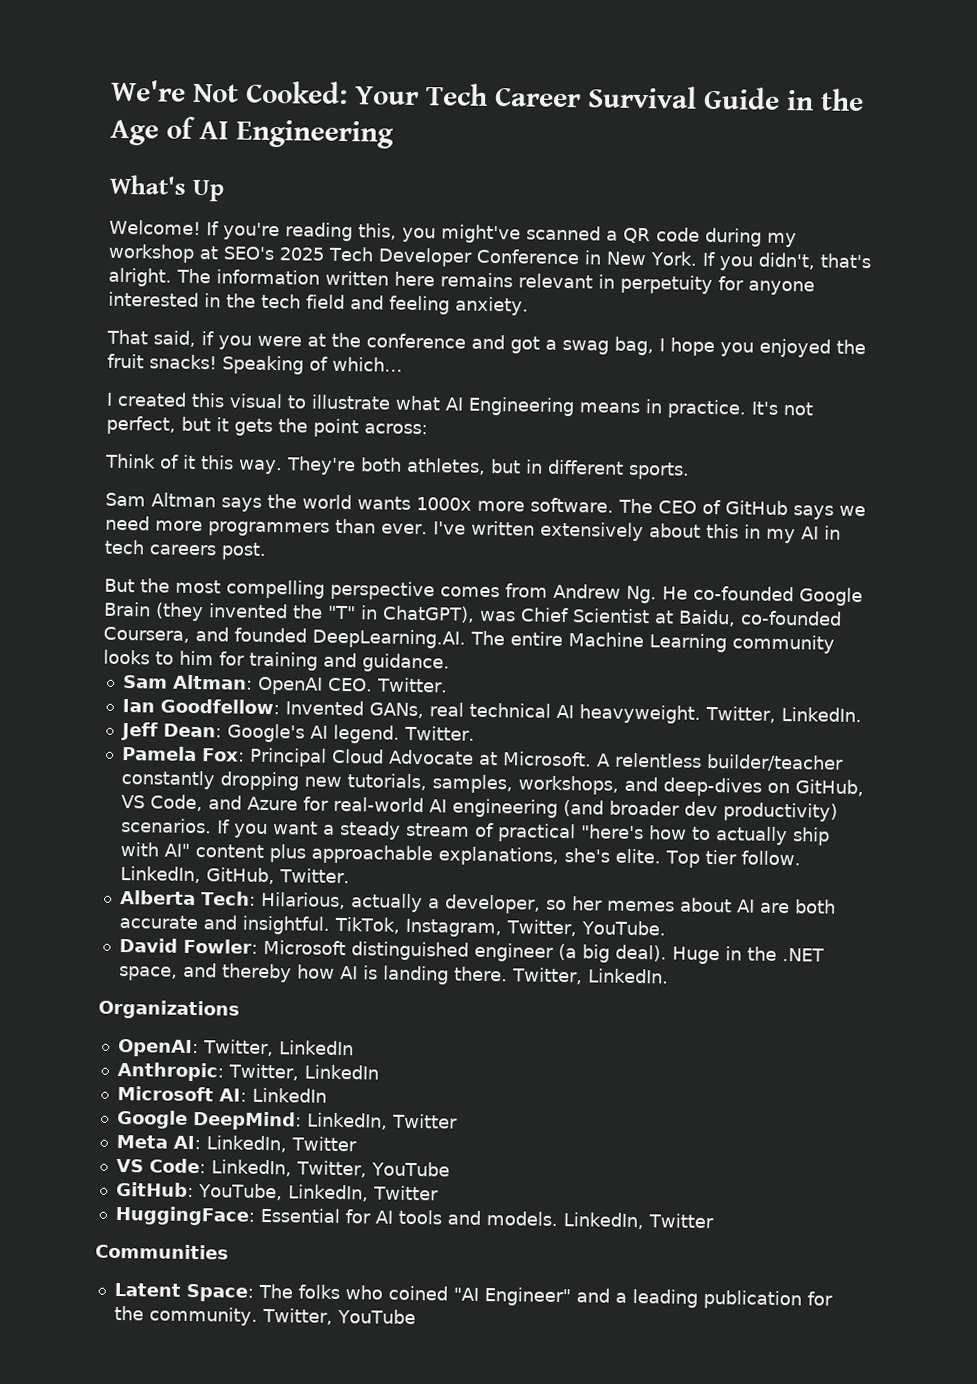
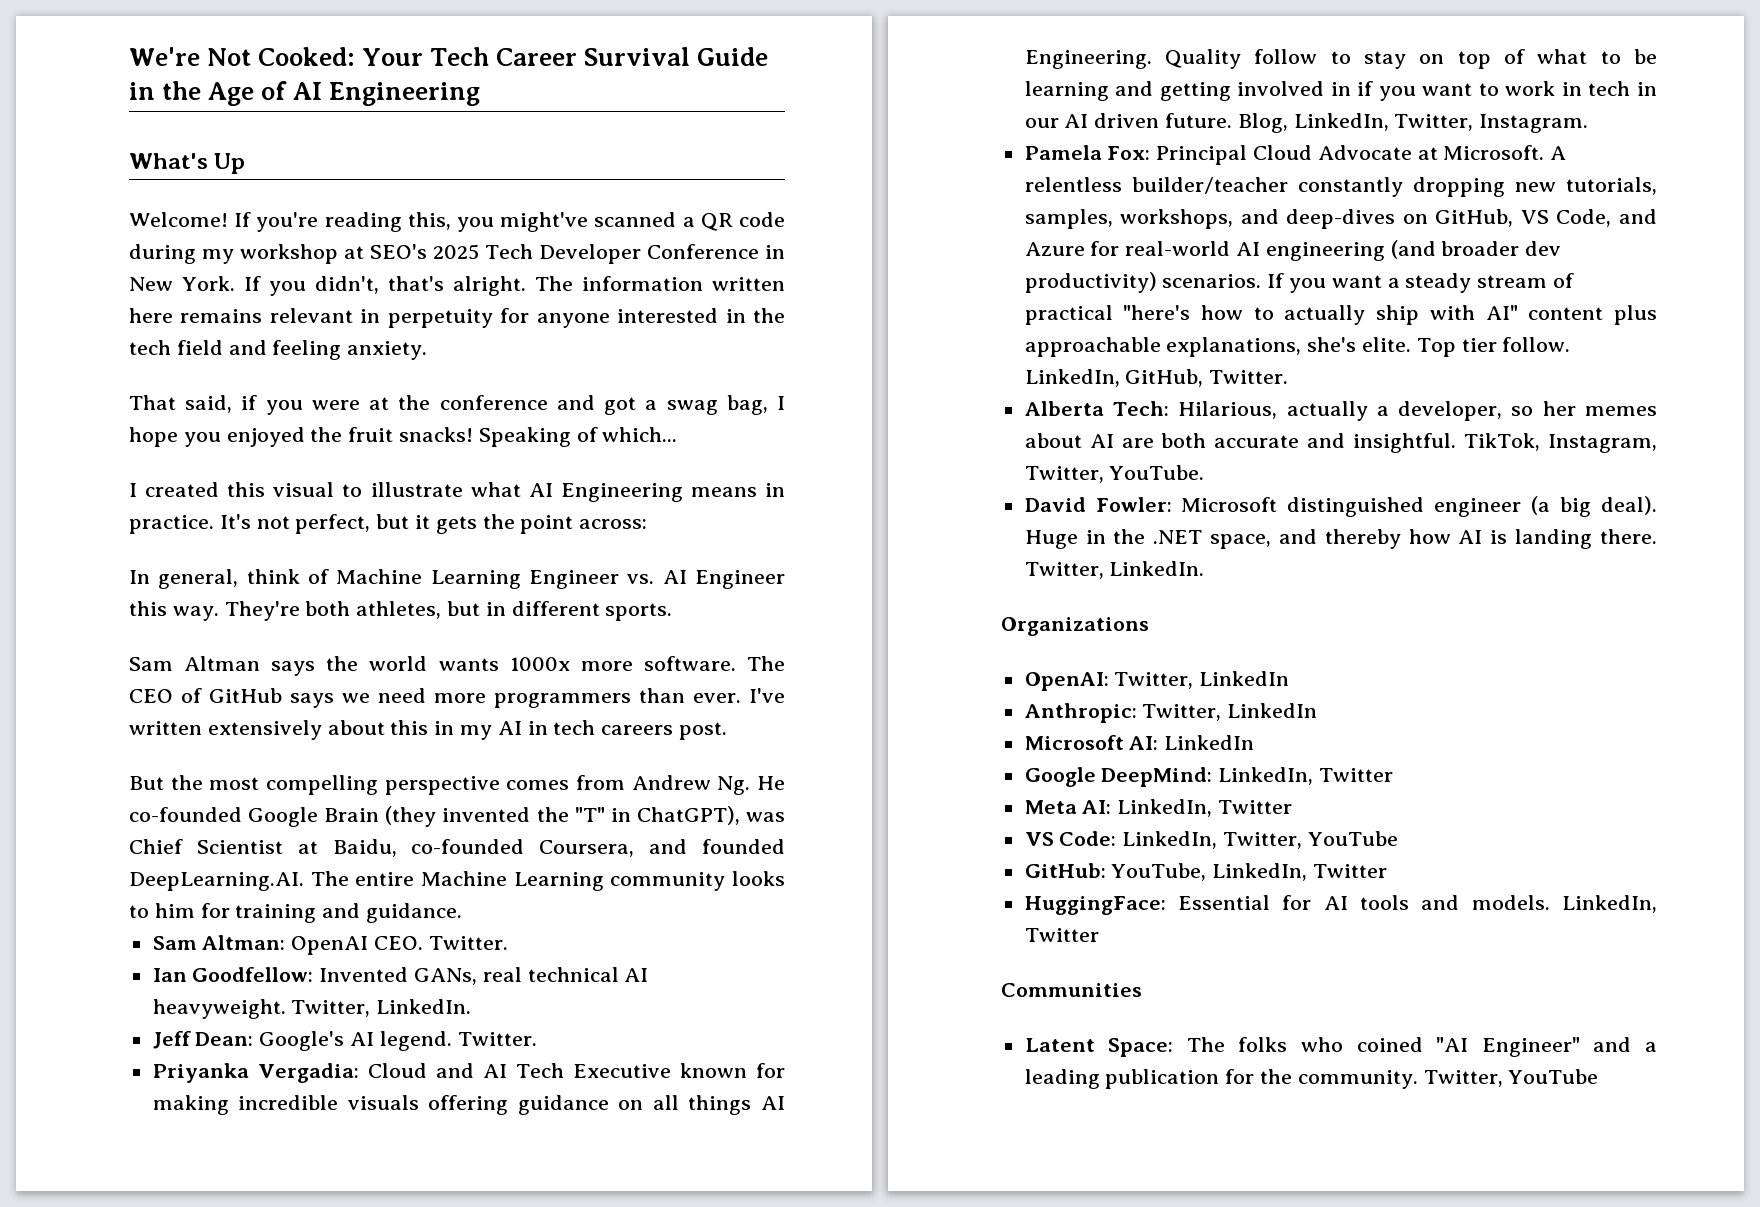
- Think of it this way.
+ In general, think of Machine Learning Engineer vs. AI Engineer this way.
+ Priyanka Vergadia: Cloud and AI Tech Executive known for making incredible visuals offering guidance on all things AI Engineering. Quality follow to stay on top of what to be learning and getting involved in if you want to work in tech in our AI driven future. Blog, LinkedIn, Twitter, Instagram.

